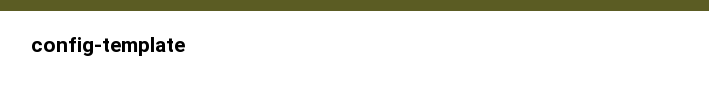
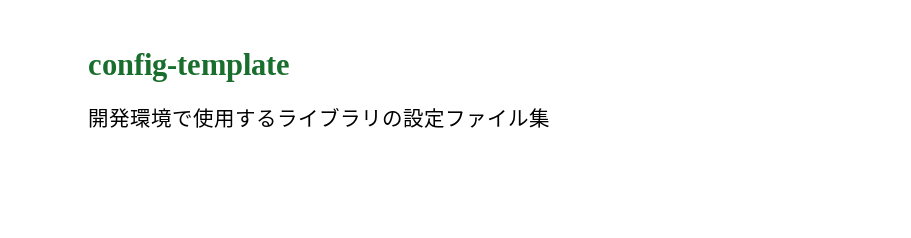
+ 開発環境で使用するライブラリの設定ファイル集

